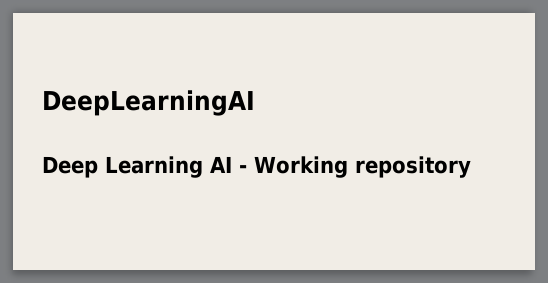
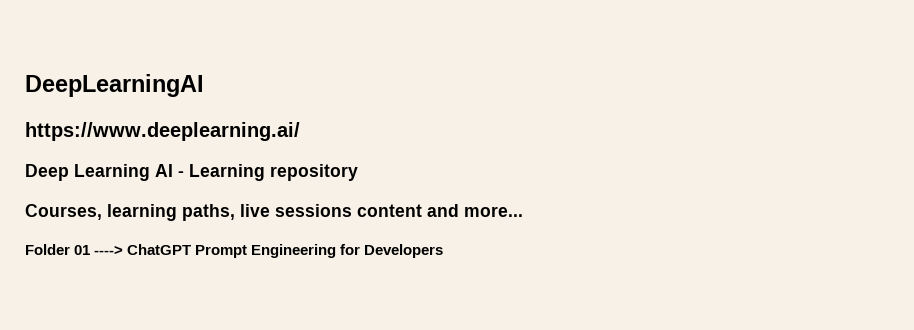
+ https://www.deeplearning.ai/
- Deep Learning AI - Working repository
+ Deep Learning AI - Learning repository
+ Courses, learning paths, live sessions content and more...
+ Folder 01 ----> ChatGPT Prompt Engineering for Developers

